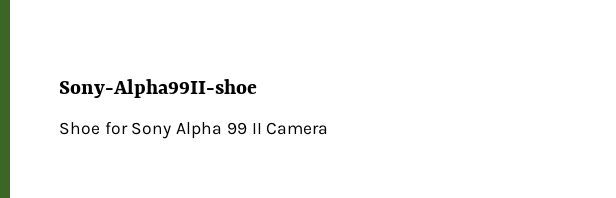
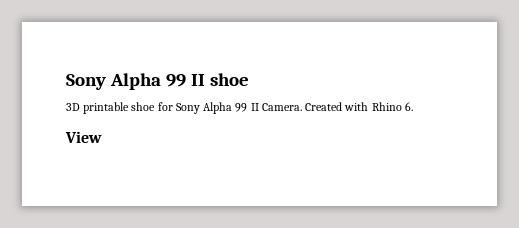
- Sony-Alpha99II-shoe
- Shoe for Sony Alpha 99 II Camera
+ Sony Alpha 99 II shoe
+ 3D printable shoe for Sony Alpha 99 II Camera. Created with Rhino 6.
+ View

